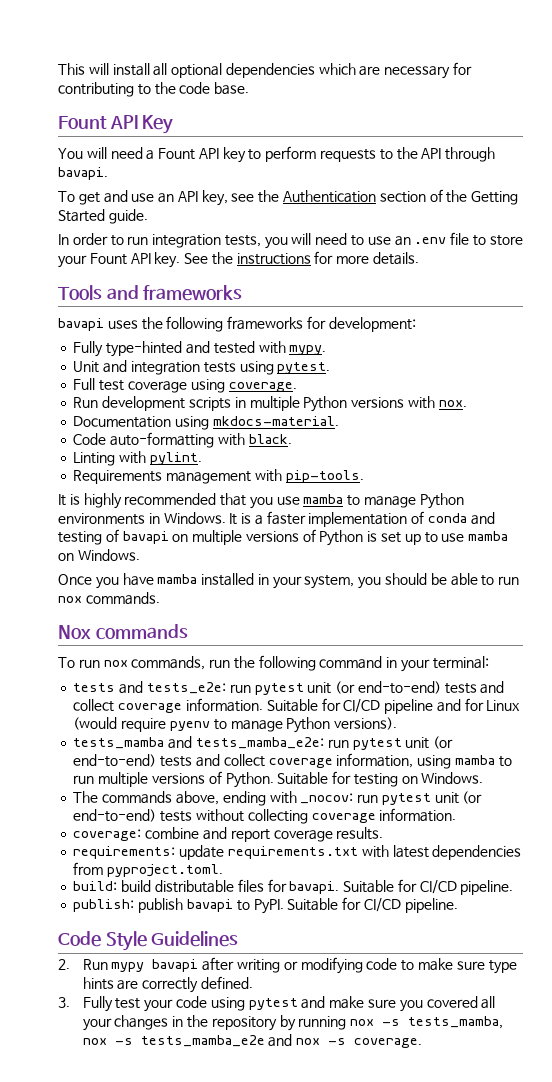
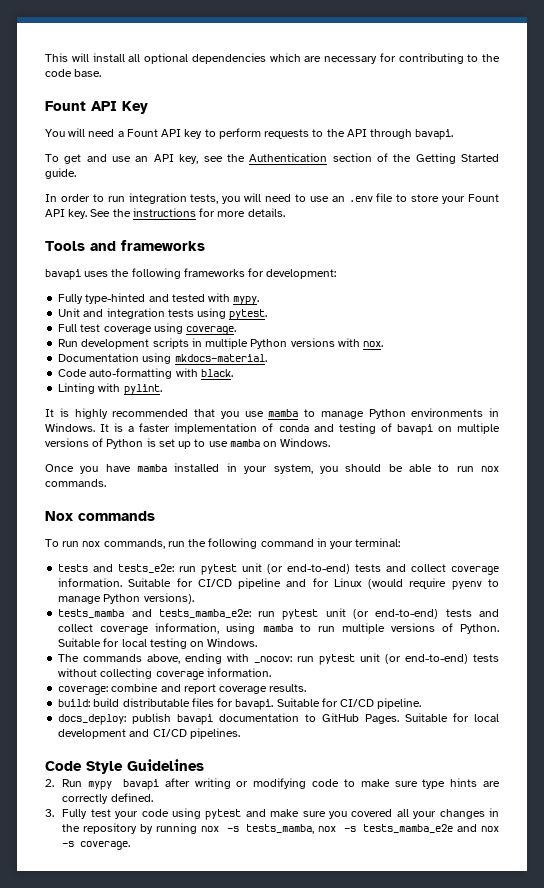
- Requirements management with pip-tools.
- Suitable for testing on Windows.
+ Suitable for local testing on Windows.
- requirements: update requirements.txt with latest dependencies from pyproject.toml.
- publish: publish bavapi to PyPI. Suitable for CI/CD pipeline.
+ docs_deploy: publish bavapi documentation to GitHub Pages. Suitable for local development and CI/CD pipelines.

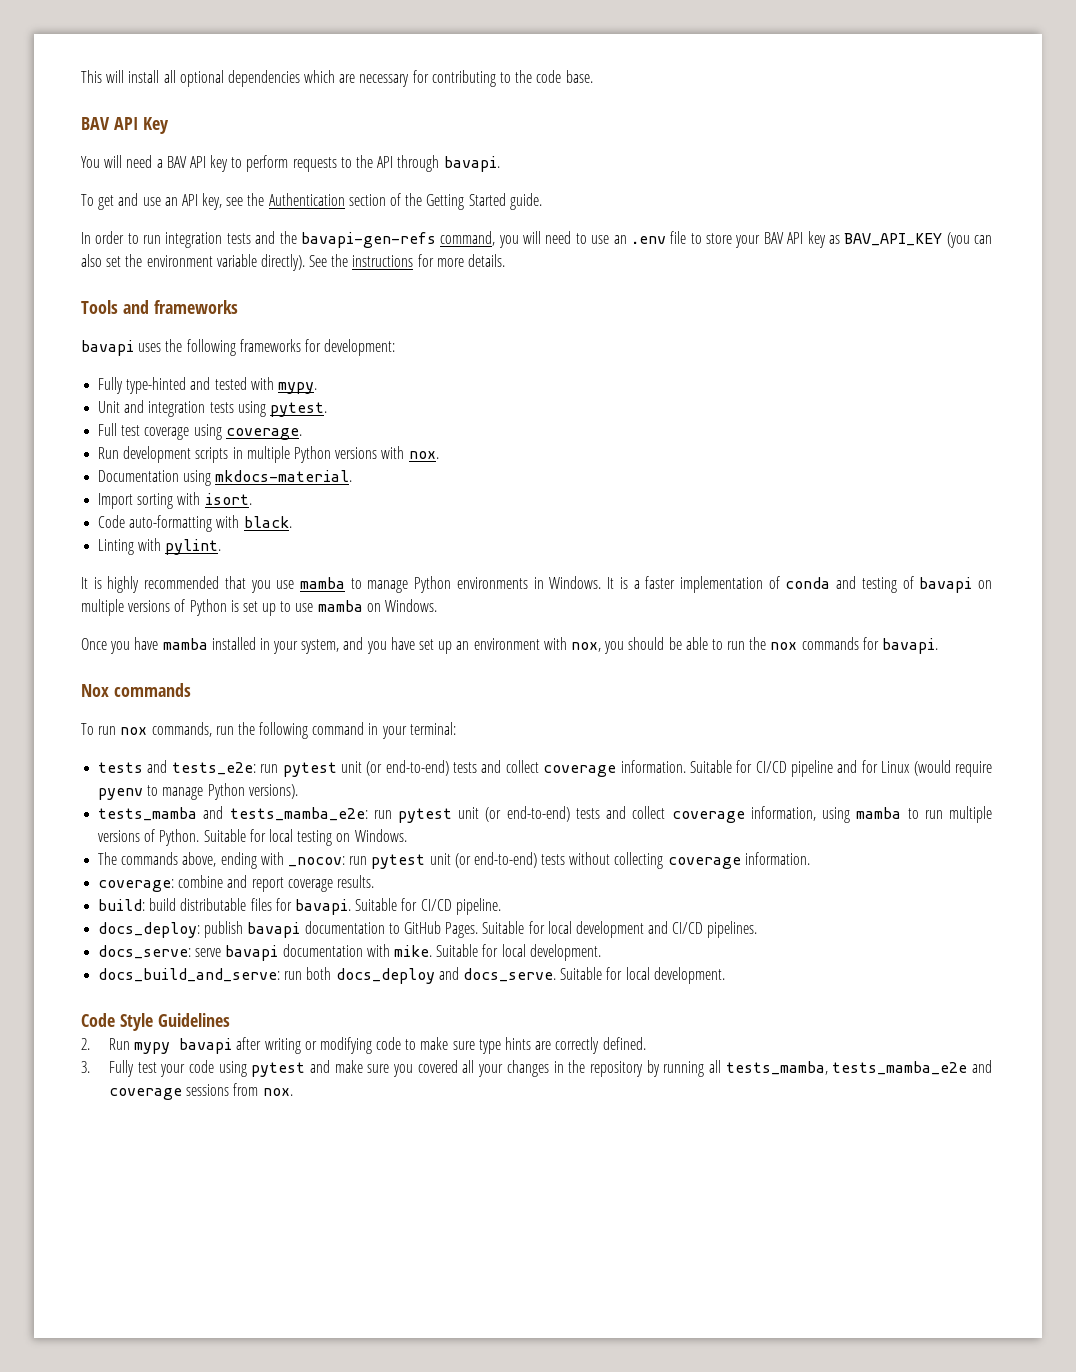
- Fount API Key
+ BAV API Key
- You will need a Fount API key to perform requests to the API through bavapi.
+ You will need a BAV API key to perform requests to the API through bavapi.
- In order to run integration tests, you will need to use an .env file to store your Fount API key.
+ In order to run integration tests and the bavapi-gen-refs command, you will need to use an .env file to store your BAV API key as BAV_API_KEY (you can also set the environment variable directly).
+ Import sorting with isort.
- Once you have mamba installed in your system, you should be able to run nox commands.
+ Once you have mamba installed in your system, and you have set up an environment with nox, you should be able to run the nox commands for bavapi.
+ docs_serve: serve bavapi documentation with mike. Suitable for local development.
+ docs_build_and_serve: run both docs_deploy and docs_serve. Suitable for local development.
- 3. Fully test your code using pytest and make sure you covered all your changes in the repository by running nox -s tests_mamba, nox -s tests_mamba_e2e and nox -s coverage.
+ 3. Fully test your code using pytest and make sure you covered all your changes in the repository by running all tests_mamba, tests_mamba_e2e and coverage sessions from nox.

